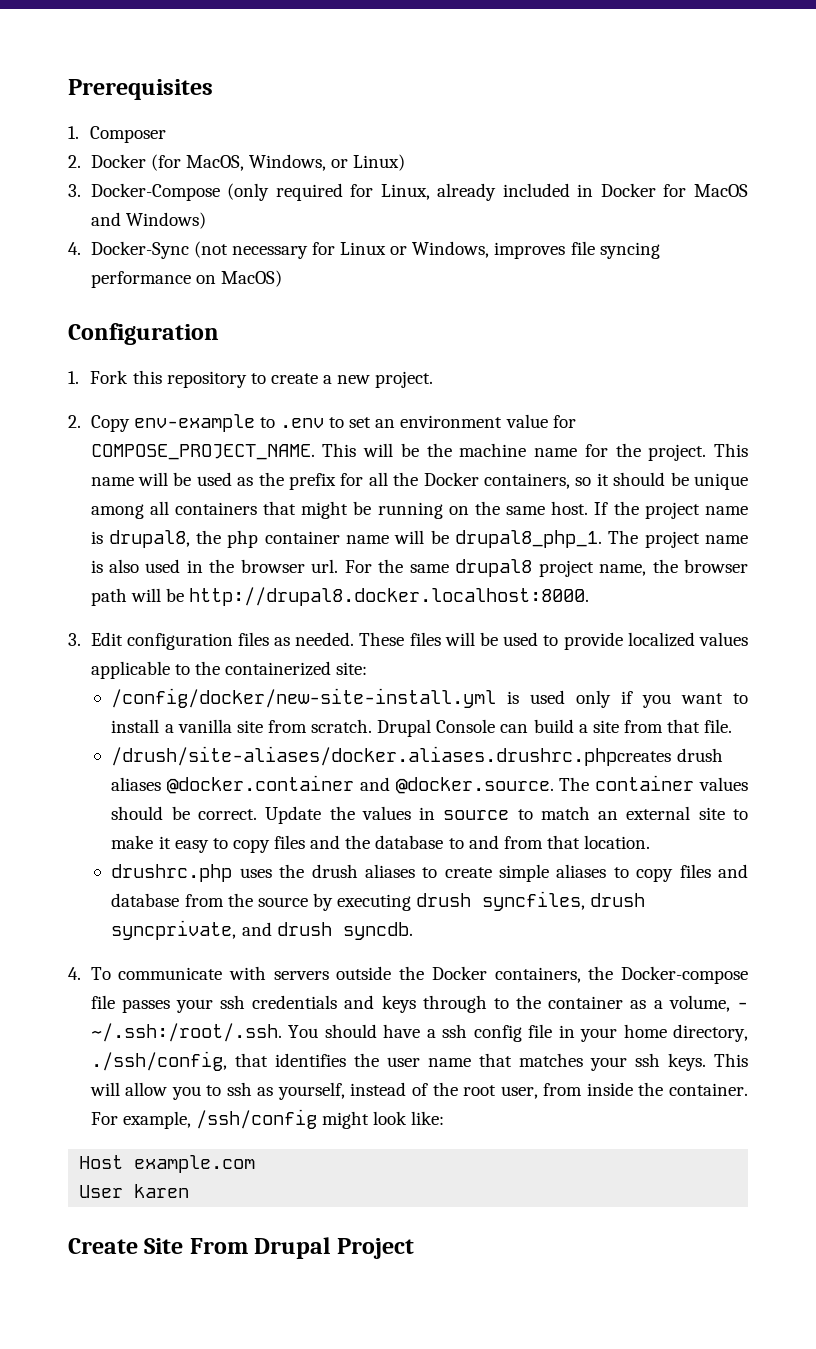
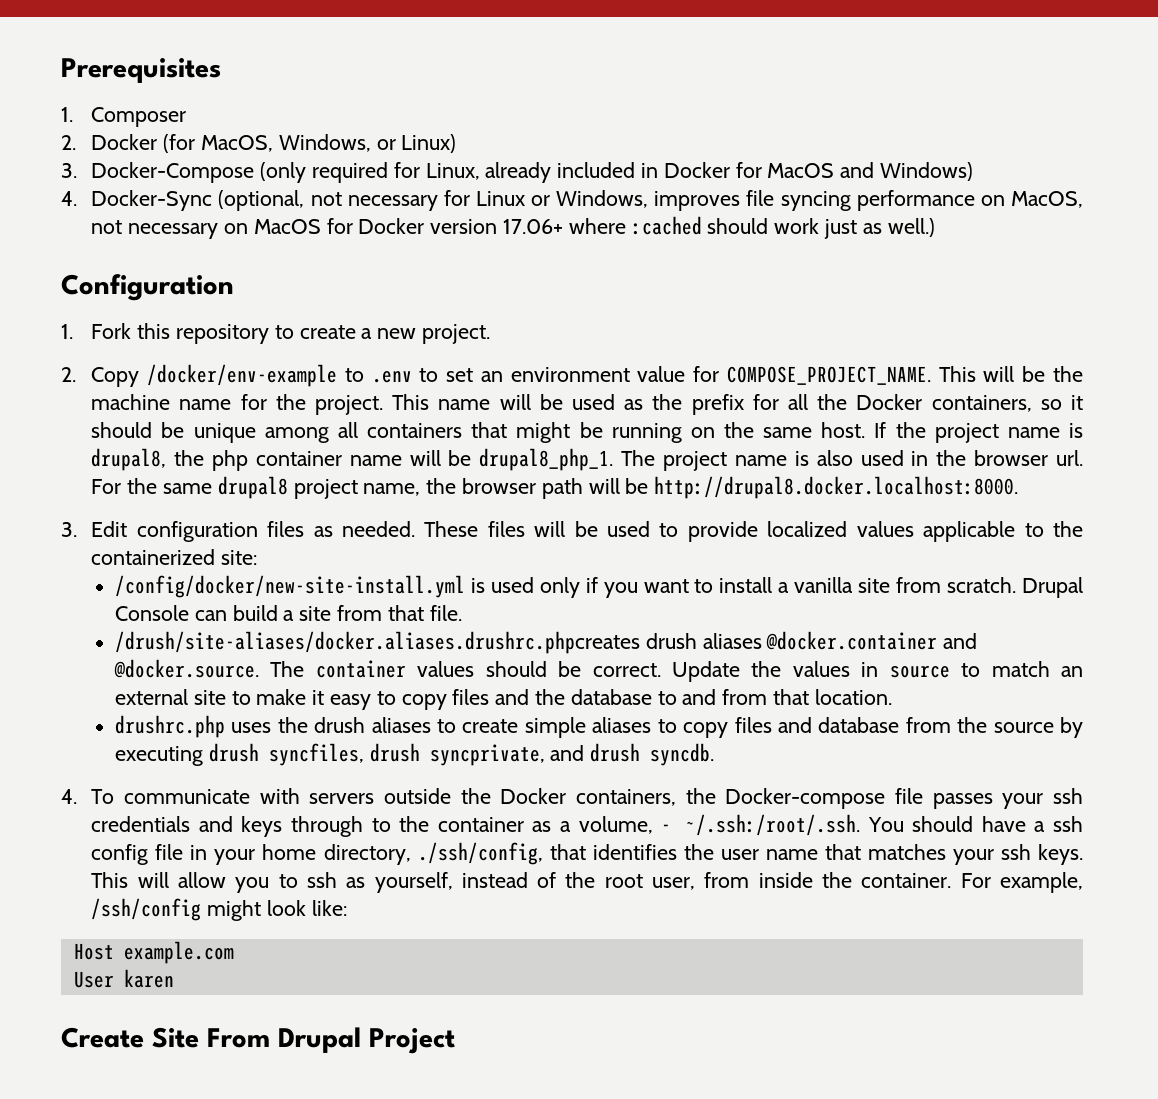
- 4. Docker-Sync (not necessary for Linux or Windows, improves file syncing performance on MacOS)
+ 4. Docker-Sync (optional, not necessary for Linux or Windows, improves file syncing performance on MacOS, not necessary on MacOS for Docker version 17.06+ where :cached should work just as well.)
- 2. Copy env-example to .env to set an environment value for COMPOSE_PROJECT_NAME.
+ 2. Copy /docker/env-example to .env to set an environment value for COMPOSE_PROJECT_NAME.

